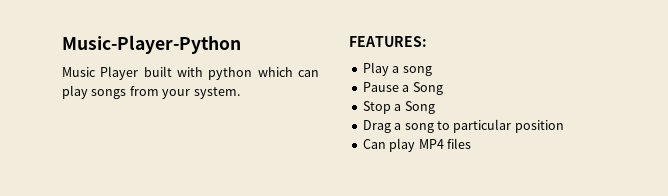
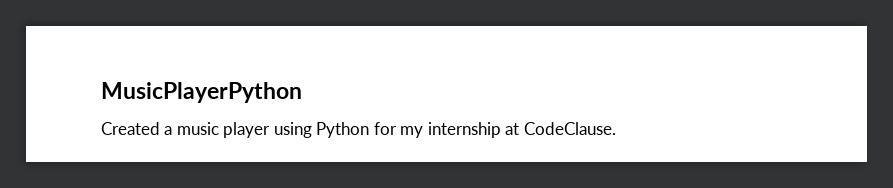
- Music-Player-Python
- Music Player built with python which can play songs from your system.
- FEATURES:
- Play a song
- Pause a Song
- Stop a Song
- Drag a song to particular position
- Can play MP4 files
+ MusicPlayerPython
+ Created a music player using Python for my internship at CodeClause.

